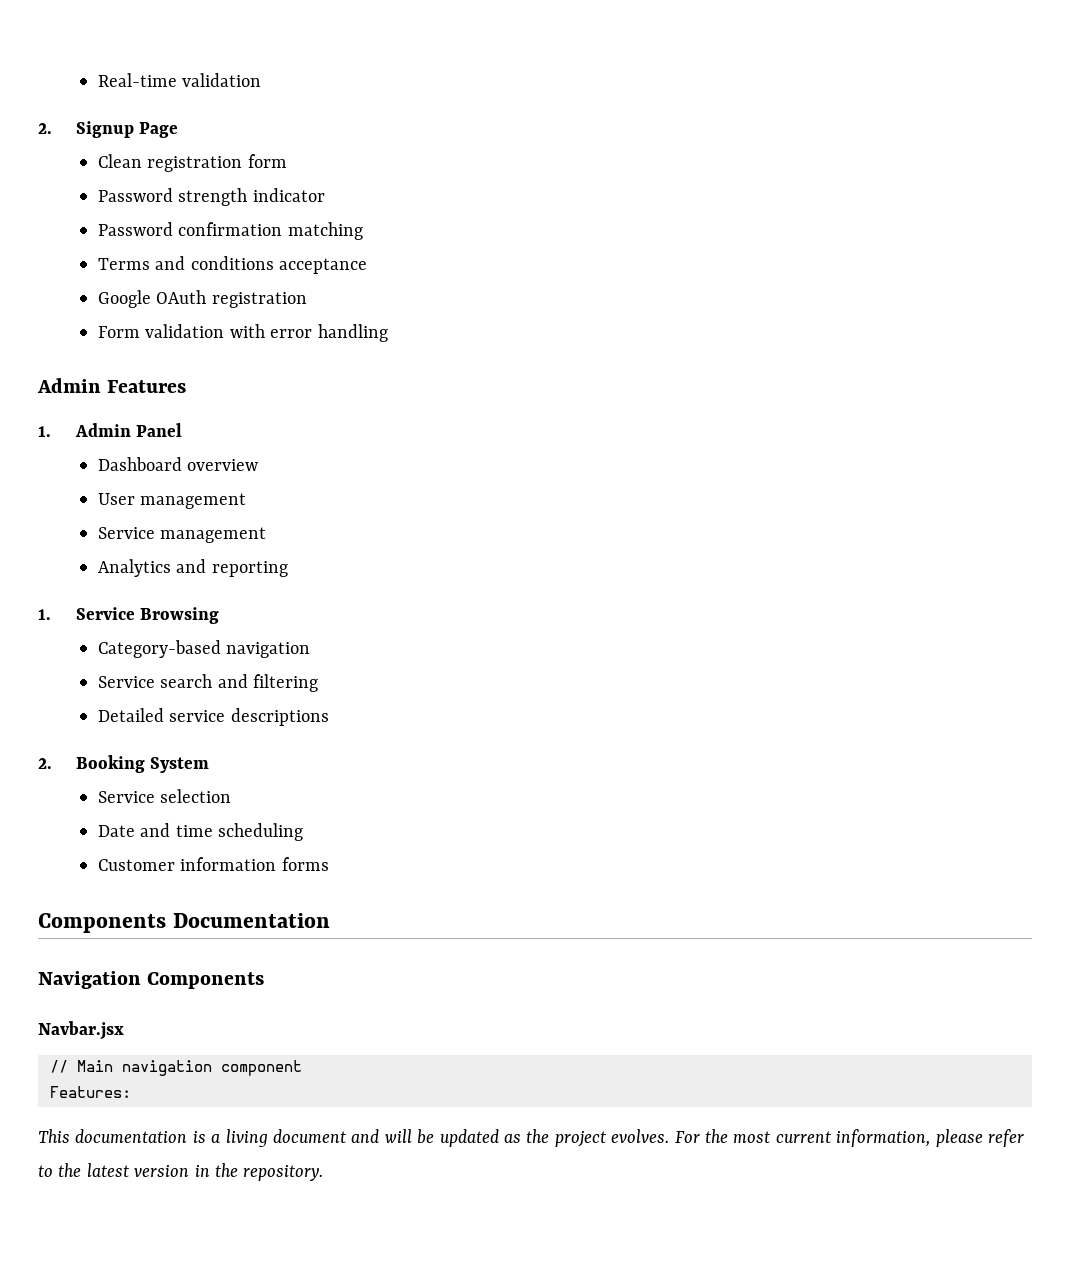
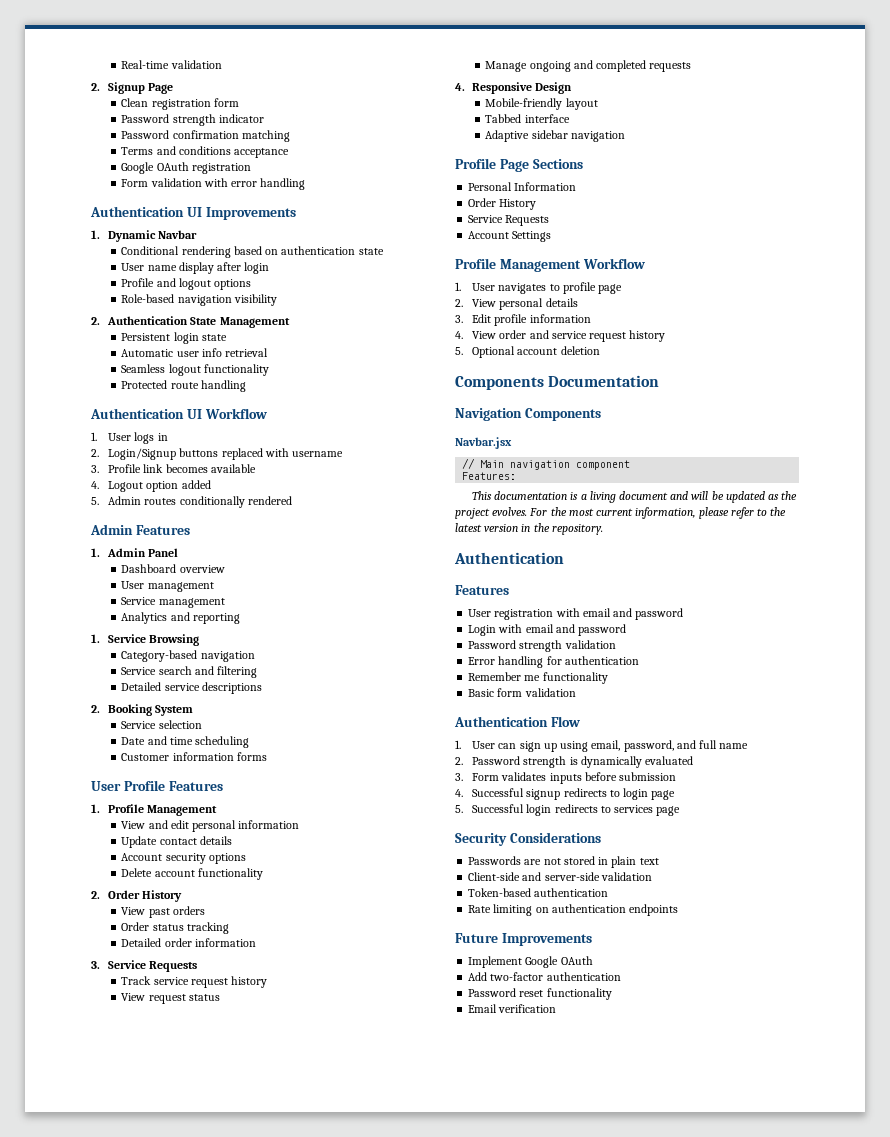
+ Authentication UI Improvements
+ 1. Dynamic Navbar
+ Conditional rendering based on authentication state
+ User name display after login
+ Profile and logout options
+ Role-based navigation visibility
+ 2. Authentication State Management
+ Persistent login state
+ Automatic user info retrieval
+ Seamless logout functionality
+ Protected route handling
+ Authentication UI Workflow
+ 1. User logs in
+ 2. Login/Signup buttons replaced with username
+ 3. Profile link becomes available
+ 4. Logout option added
+ 5. Admin routes conditionally rendered
+ User Profile Features
+ 1. Profile Management
+ View and edit personal information
+ Update contact details
+ Account security options
+ Delete account functionality
+ 2. Order History
+ View past orders
+ Order status tracking
+ Detailed order information
+ 3. Service Requests
+ Track service request history
+ View request status
+ Manage ongoing and completed requests
+ 4. Responsive Design
+ Mobile-friendly layout
+ Tabbed interface
+ Adaptive sidebar navigation
+ Profile Page Sections
+ Personal Information
+ Order History
+ Service Requests
+ Account Settings
+ Profile Management Workflow
+ 1. User navigates to profile page
+ 2. View personal details
+ 3. Edit profile information
+ 4. View order and service request history
+ 5. Optional account deletion
  For the most current information, please refer to the latest version in the repository.
+ Authentication
+ Features
+ User registration with email and password
+ Login with email and password
+ Password strength validation
+ Error handling for authentication
+ Remember me functionality
+ Basic form validation
+ Authentication Flow
+ 1. User can sign up using email, password, and full name
+ 2. Password strength is dynamically evaluated
+ 3. Form validates inputs before submission
+ 4. Successful signup redirects to login page
+ 5. Successful login redirects to services page
+ Security Considerations
+ Passwords are not stored in plain text
+ Client-side and server-side validation
+ Token-based authentication
+ Rate limiting on authentication endpoints
+ Future Improvements
+ Implement Google OAuth
+ Add two-factor authentication
+ Password reset functionality
+ Email verification

